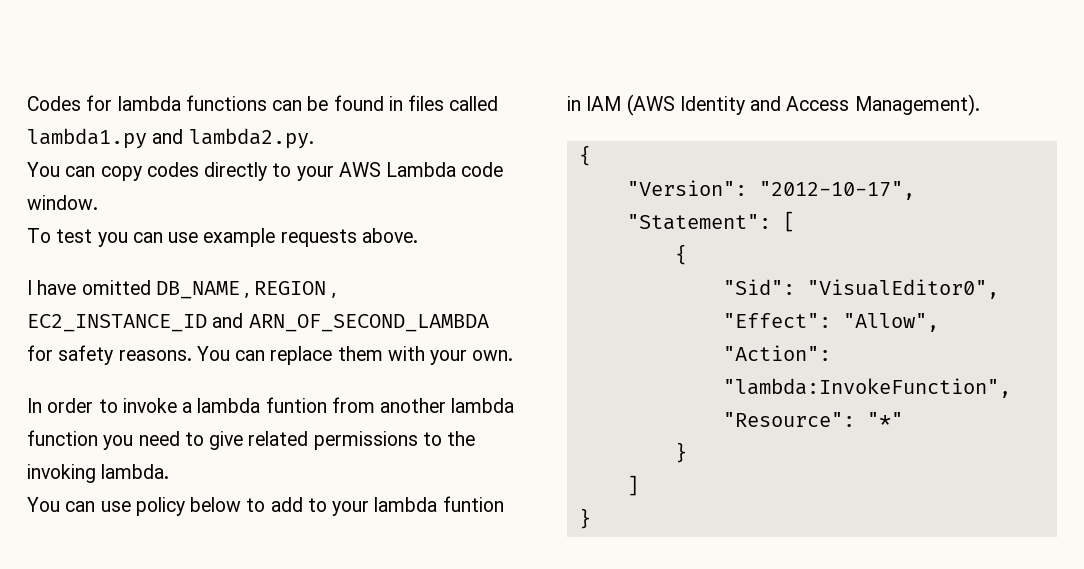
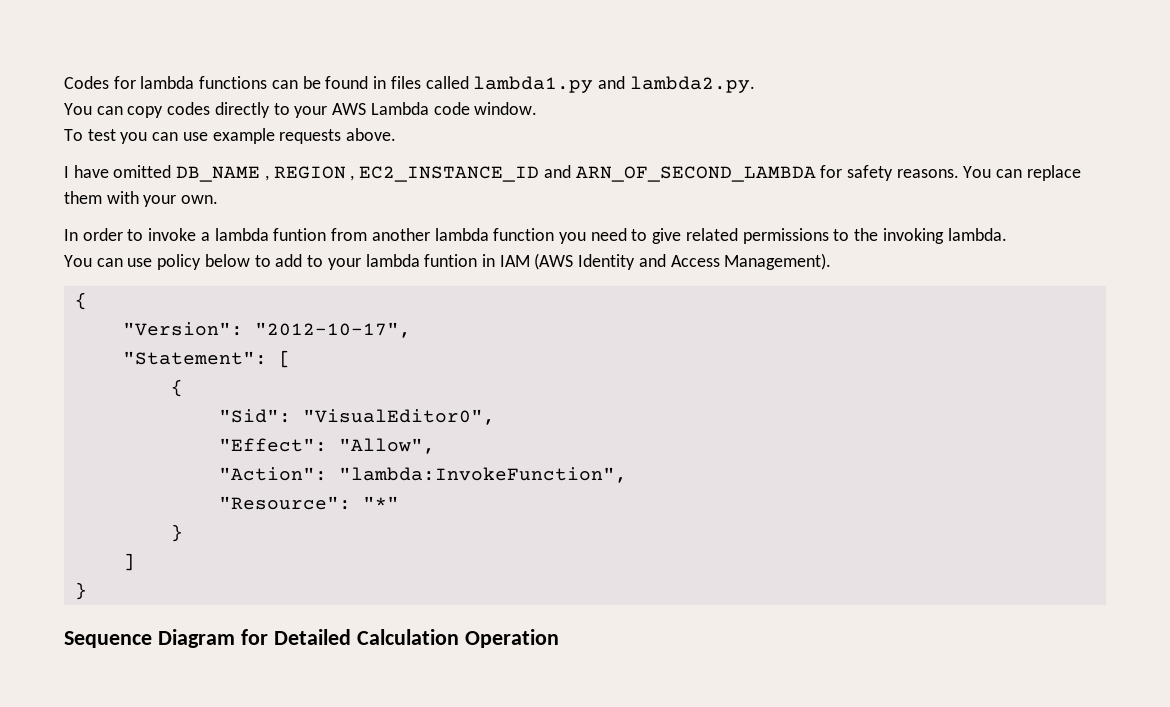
+ Sequence Diagram for Detailed Calculation Operation

